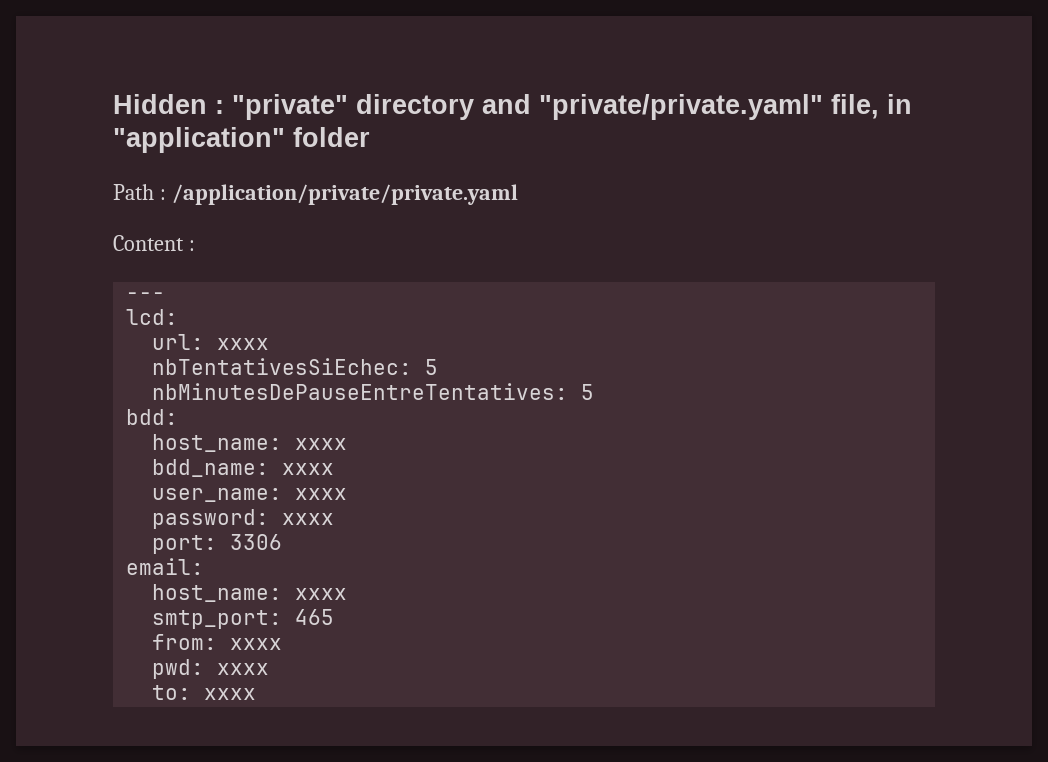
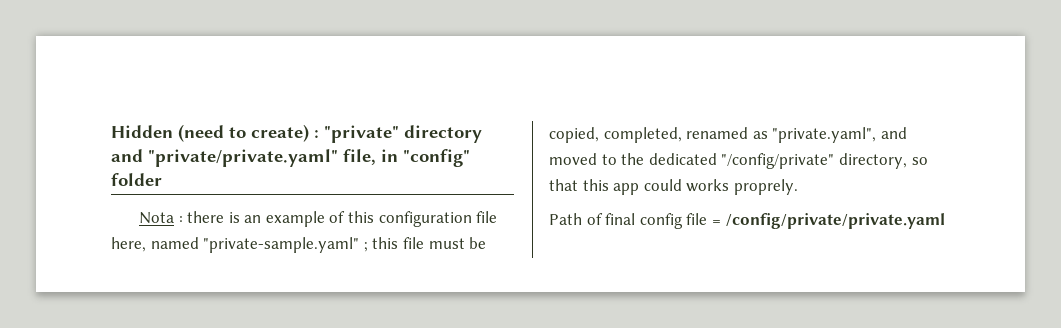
- Hidden : "private" directory and "private/private.yaml" file, in "application" folder
+ Hidden (need to create) : "private" directory and "private/private.yaml" file, in "config" folder
- Path : /application/private/private.yaml
- Content :
- ---
- lcd:
- url: xxxx
- nbTentativesSiEchec: 5
- nbMinutesDePauseEntreTentatives: 5
- bdd:
- host_name: xxxx
- bdd_name: xxxx
- user_name: xxxx
- password: xxxx
- port: 3306
- email:
- host_name: xxxx
- smtp_port: 465
- from: xxxx
- pwd: xxxx
- to: xxxx
+ Nota : there is an example of this configuration file here, named "private-sample.yaml" ; this file must be copied, completed, renamed as "private.yaml", and moved to the dedicated "/config/private" directory, so that this app could works proprely.
+ Path of final config file = /config/private/private.yaml

